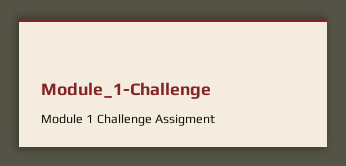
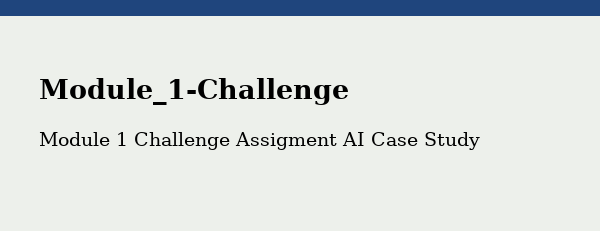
- Module 1 Challenge Assigment
+ Module 1 Challenge Assigment AI Case Study

